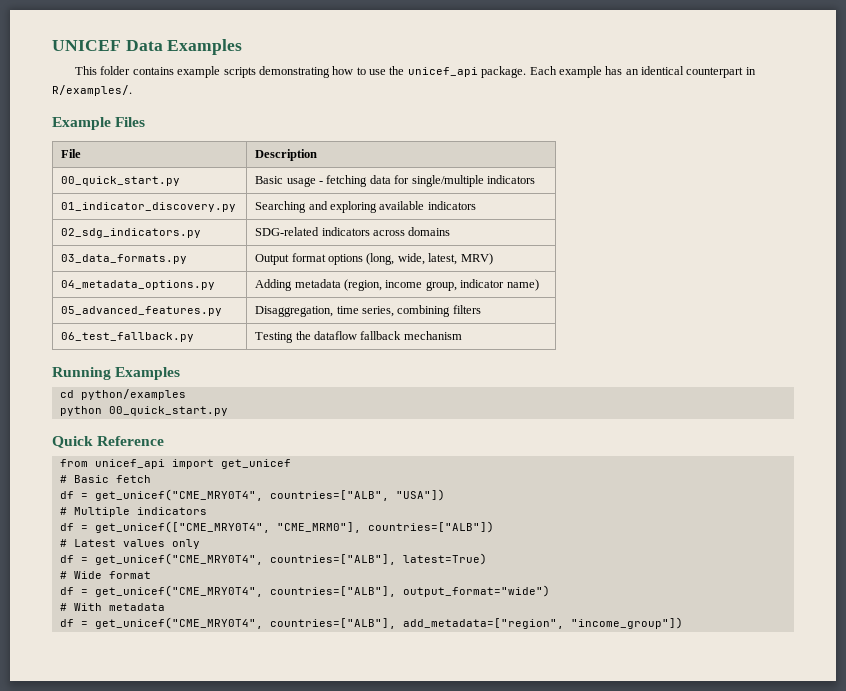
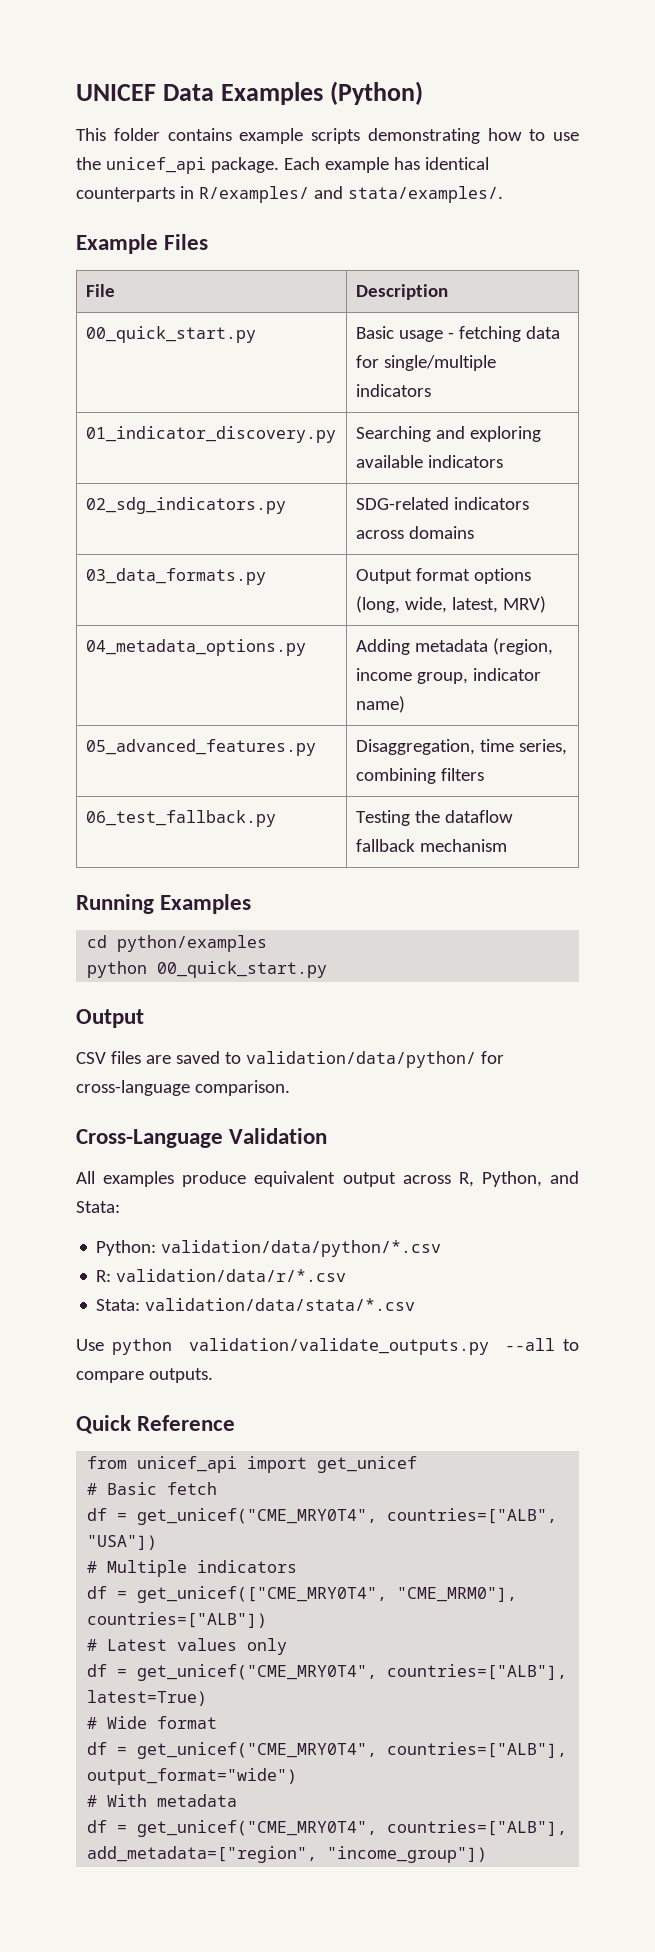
- UNICEF Data Examples
+ UNICEF Data Examples (Python)
- Each example has an identical counterpart in R/examples/.
+ Each example has identical counterparts in R/examples/ and stata/examples/.
  python 00_quick_start.py
+ Output
+ CSV files are saved to validation/data/python/ for cross-language comparison.
+ Cross-Language Validation
+ All examples produce equivalent output across R, Python, and Stata:
+ Python: validation/data/python/*.csv
+ R: validation/data/r/*.csv
+ Stata: validation/data/stata/*.csv
+ Use python validation/validate_outputs.py --all to compare outputs.

